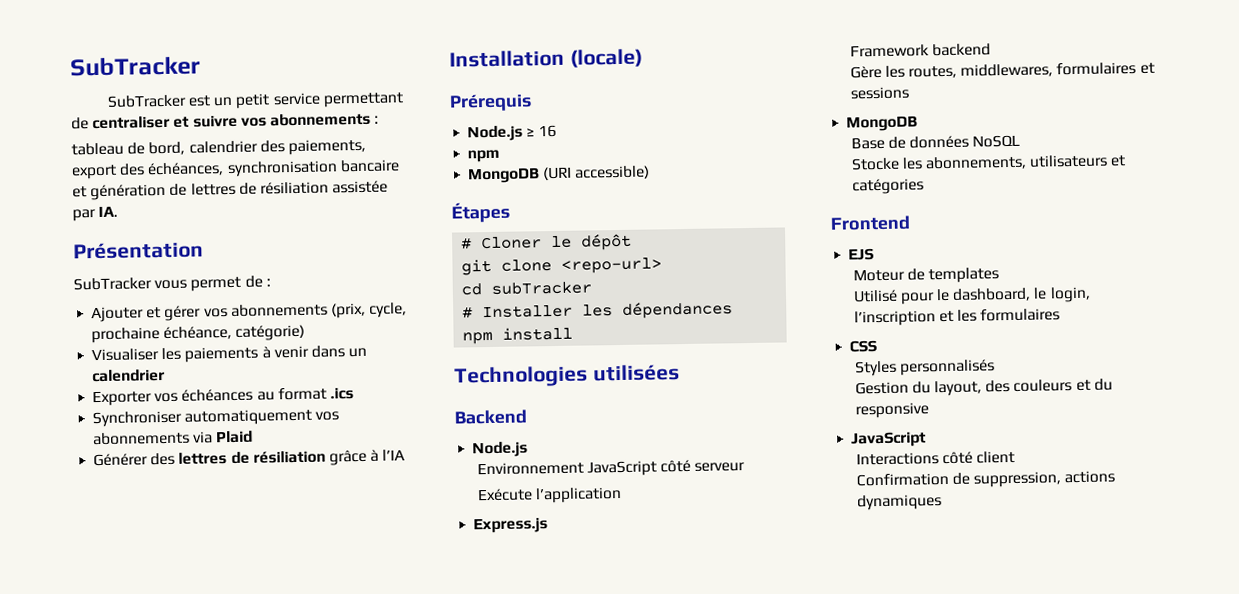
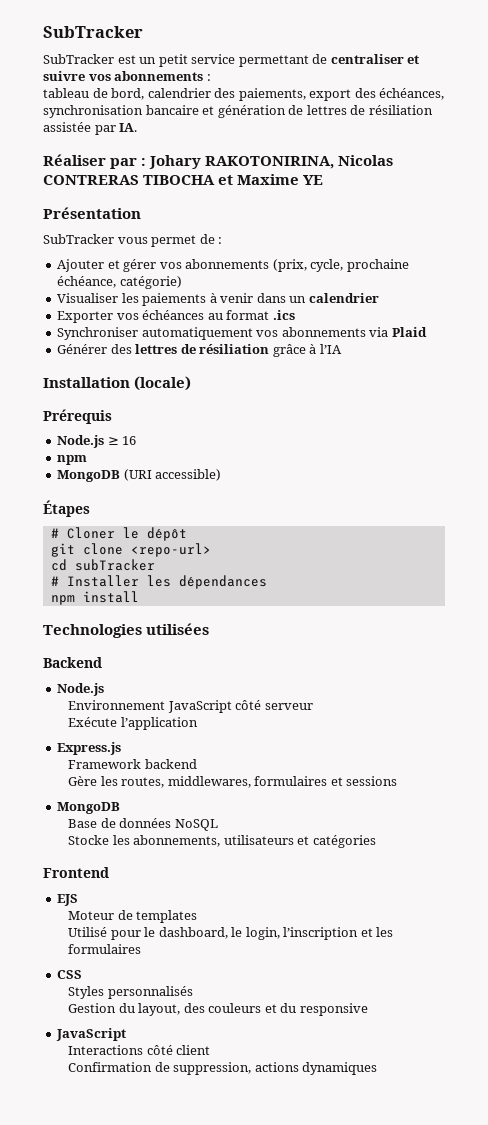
+ Réaliser par : Johary RAKOTONIRINA, Nicolas CONTRERAS TIBOCHA et Maxime YE

